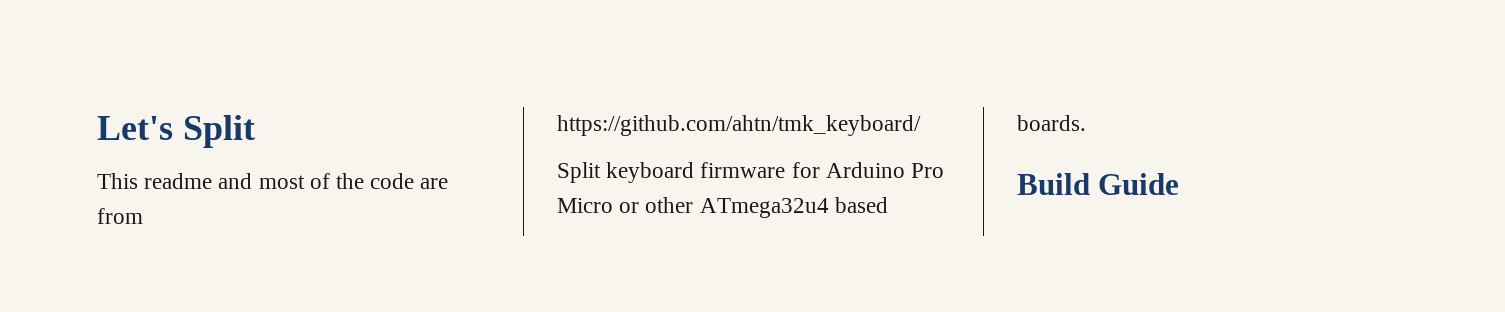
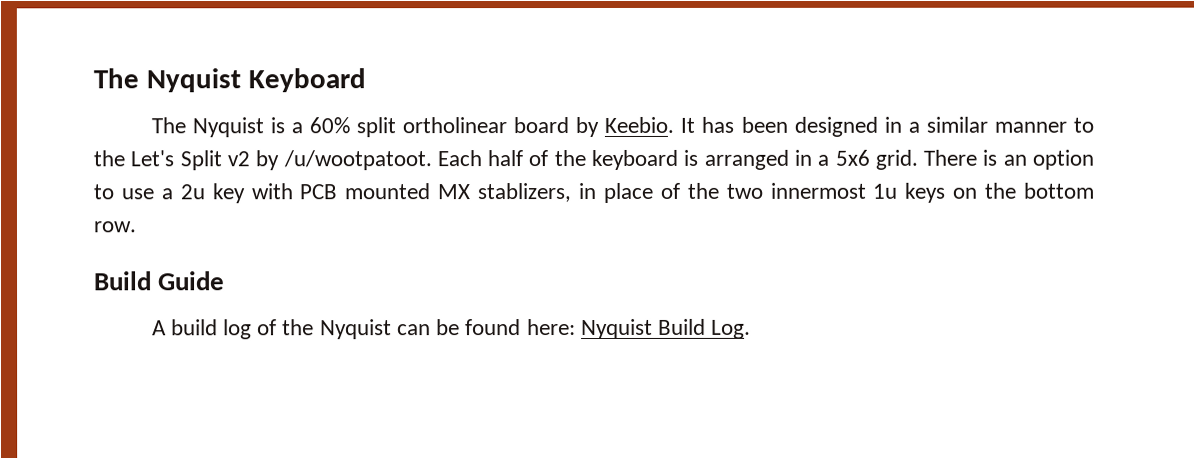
- Let's Split
- This readme and most of the code are from https://github.com/ahtn/tmk_keyboard/
- Split keyboard firmware for Arduino Pro Micro or other ATmega32u4 based boards.
+ The Nyquist Keyboard
+ The Nyquist is a 60% split ortholinear board by Keebio. It has been designed in a similar manner to the Let's Split v2 by /u/wootpatoot. Each half of the keyboard is arranged in a 5x6 grid. There is an option to use a 2u key with PCB mounted MX stablizers, in place of the two innermost 1u keys on the bottom row.
  Build Guide
+ A build log of the Nyquist can be found here: Nyquist Build Log.

